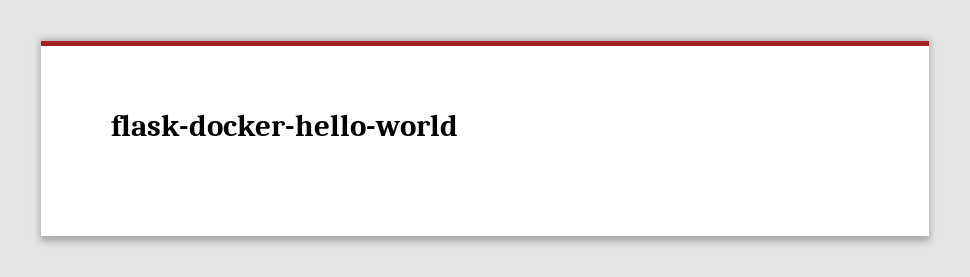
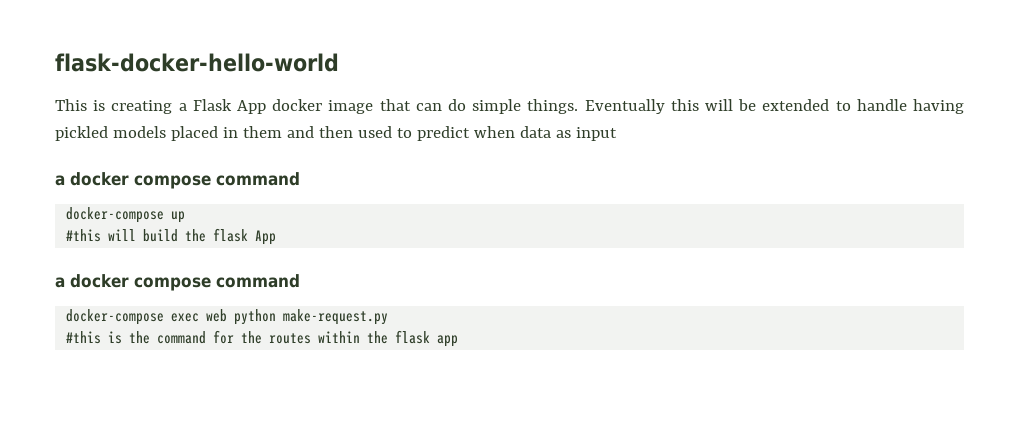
+ This is creating a Flask App docker image that can do simple things. Eventually this will be extended to handle having pickled models placed in them and then used to predict when data as input
+ a docker compose command
+ docker-compose up
+ #this will build the flask App
+ a docker compose command
+ docker-compose exec web python make-request.py
+ #this is the command for the routes within the flask app

